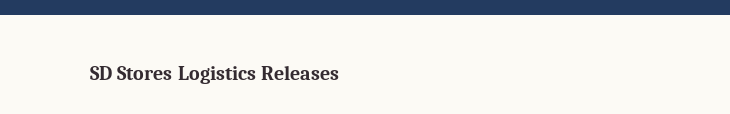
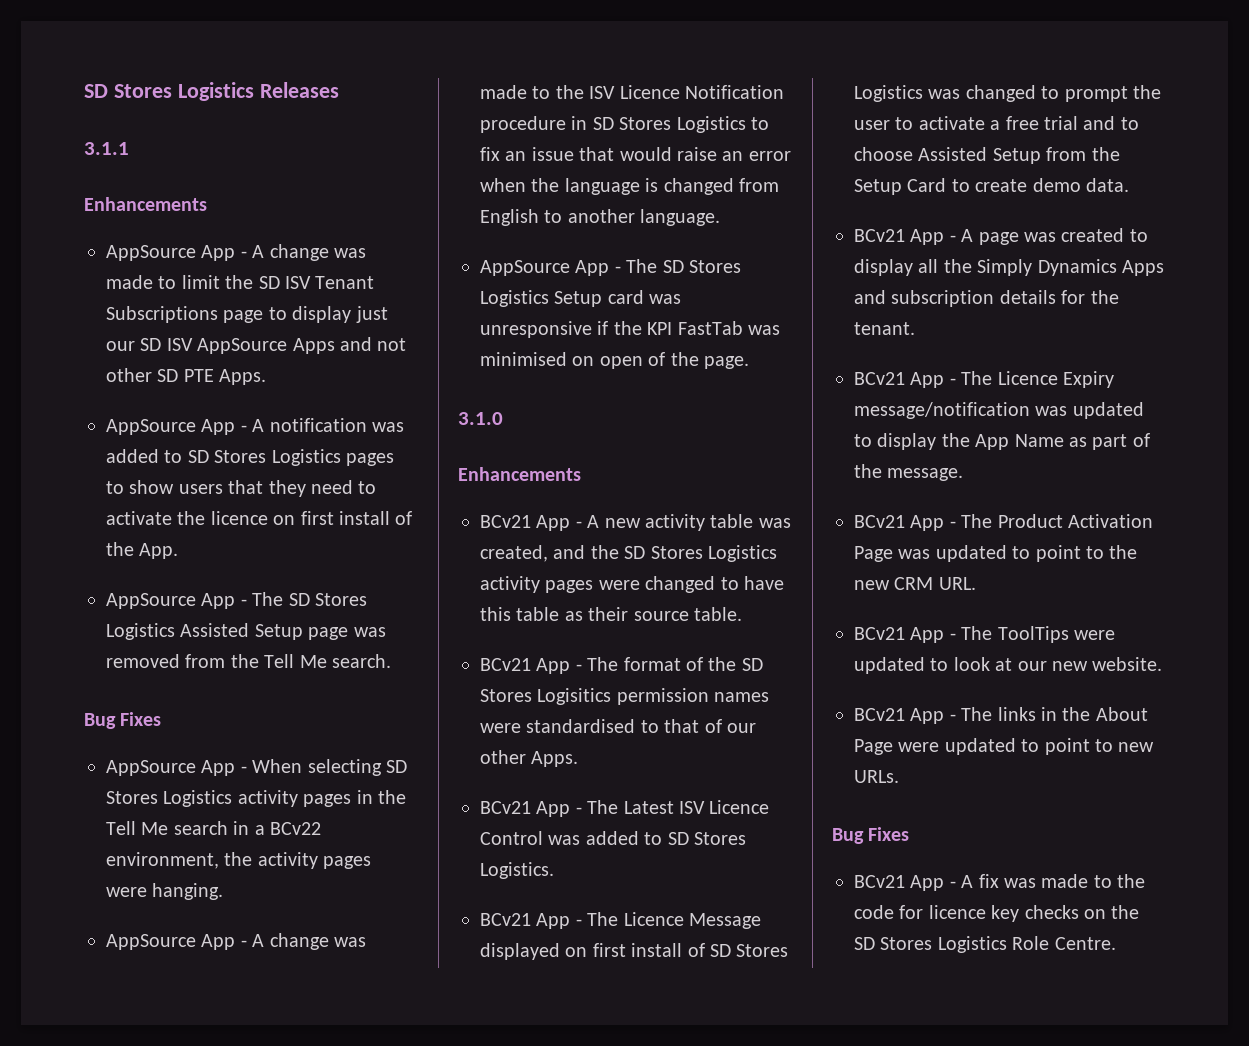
+ 3.1.1
+ Enhancements
+ AppSource App - A change was made to limit the SD ISV Tenant Subscriptions page to display just our SD ISV AppSource Apps and not other SD PTE Apps.
+ AppSource App - A notification was added to SD Stores Logistics pages to show users that they need to activate the licence on first install of the App.
+ AppSource App - The SD Stores Logistics Assisted Setup page was removed from the Tell Me search.
+ Bug Fixes
+ AppSource App - When selecting SD Stores Logistics activity pages in the Tell Me search in a BCv22 environment, the activity pages were hanging.
+ AppSource App - A change was made to the ISV Licence Notification procedure in SD Stores Logistics to fix an issue that would raise an error when the language is changed from English to another language.
+ AppSource App - The SD Stores Logistics Setup card was unresponsive if the KPI FastTab was minimised on open of the page.
+ 3.1.0
+ Enhancements
+ BCv21 App - A new activity table was created, and the SD Stores Logistics activity pages were changed to have this table as their source table.
+ BCv21 App - The format of the SD Stores Logisitics permission names were standardised to that of our other Apps.
+ BCv21 App - The Latest ISV Licence Control was added to SD Stores Logistics.
+ BCv21 App - The Licence Message displayed on first install of SD Stores Logistics was changed to prompt the user to activate a free trial and to choose Assisted Setup from the Setup Card to create demo data.
+ BCv21 App - A page was created to display all the Simply Dynamics Apps and subscription details for the tenant.
+ BCv21 App - The Licence Expiry message/notification was updated to display the App Name as part of the message.
+ BCv21 App - The Product Activation Page was updated to point to the new CRM URL.
+ BCv21 App - The ToolTips were updated to look at our new website.
+ BCv21 App - The links in the About Page were updated to point to new URLs.
+ Bug Fixes
+ BCv21 App - A fix was made to the code for licence key checks on the SD Stores Logistics Role Centre.

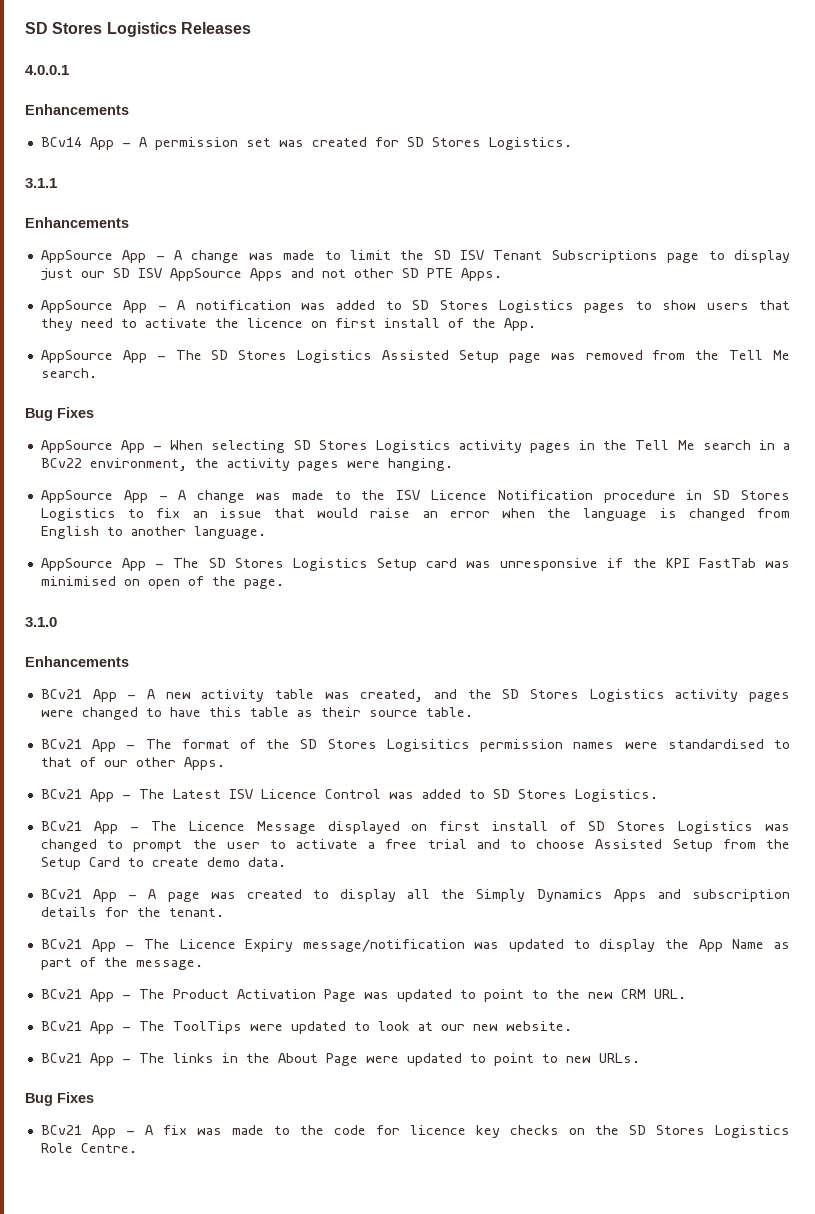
+ 4.0.0.1
+ Enhancements
+ BCv14 App - A permission set was created for SD Stores Logistics.

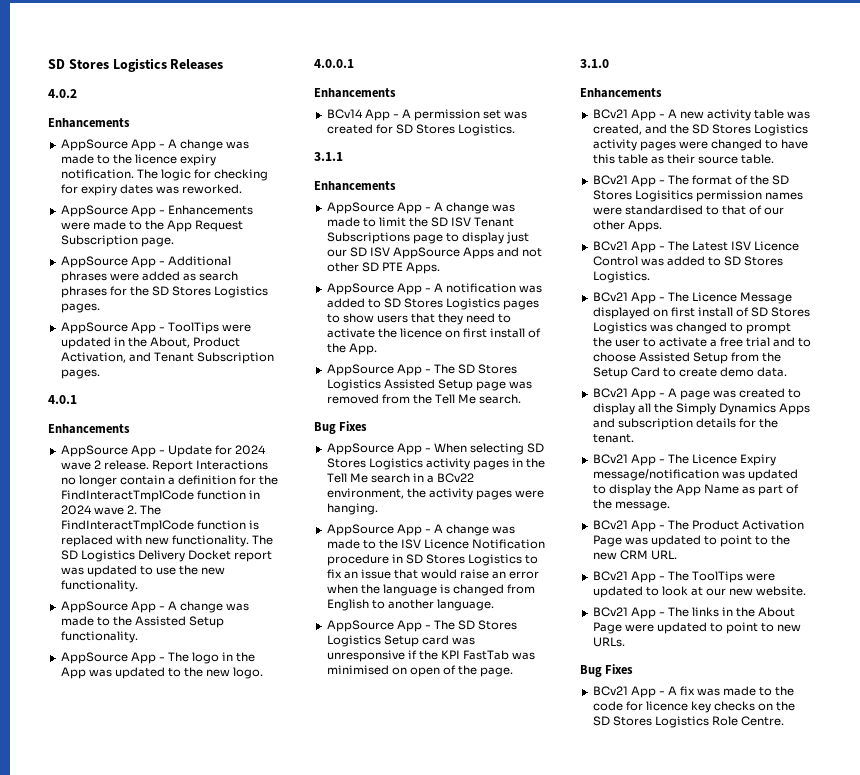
+ 4.0.2
+ Enhancements
+ AppSource App - A change was made to the licence expiry notification. The logic for checking for expiry dates was reworked.
+ AppSource App - Enhancements were made to the App Request Subscription page.
+ AppSource App - Additional phrases were added as search phrases for the SD Stores Logistics pages.
+ AppSource App - ToolTips were updated in the About, Product Activation, and Tenant Subscription pages.
+ 4.0.1
+ Enhancements
+ AppSource App - Update for 2024 wave 2 release. Report Interactions no longer contain a definition for the FindInteractTmplCode function in 2024 wave 2. The FindInteractTmplCode function is replaced with new functionality. The SD Logistics Delivery Docket report was updated to use the new functionality.
+ AppSource App - A change was made to the Assisted Setup functionality.
+ AppSource App - The logo in the App was updated to the new logo.

